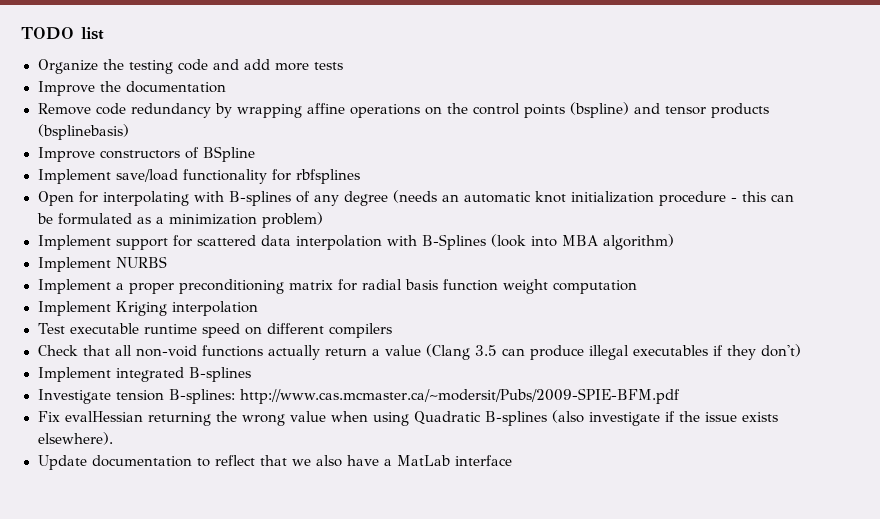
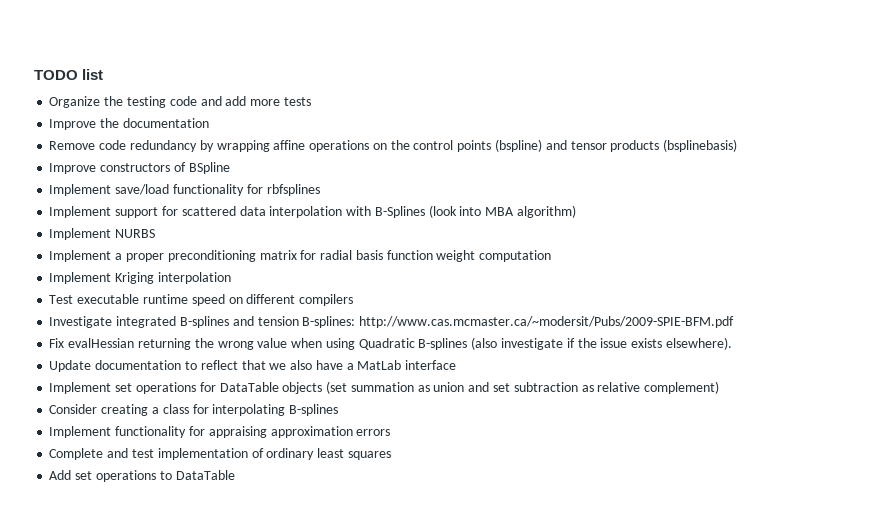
- Open for interpolating with B-splines of any degree (needs an automatic knot initialization procedure - this can be formulated as a minimization problem)
- Check that all non-void functions actually return a value (Clang 3.5 can produce illegal executables if they don't)
- Implement integrated B-splines
- Investigate tension B-splines: http://www.cas.mcmaster.ca/~modersit/Pubs/2009-SPIE-BFM.pdf
+ Investigate integrated B-splines and tension B-splines: http://www.cas.mcmaster.ca/~modersit/Pubs/2009-SPIE-BFM.pdf
+ Implement set operations for DataTable objects (set summation as union and set subtraction as relative complement)
+ Consider creating a class for interpolating B-splines
+ Implement functionality for appraising approximation errors
+ Complete and test implementation of ordinary least squares
+ Add set operations to DataTable

